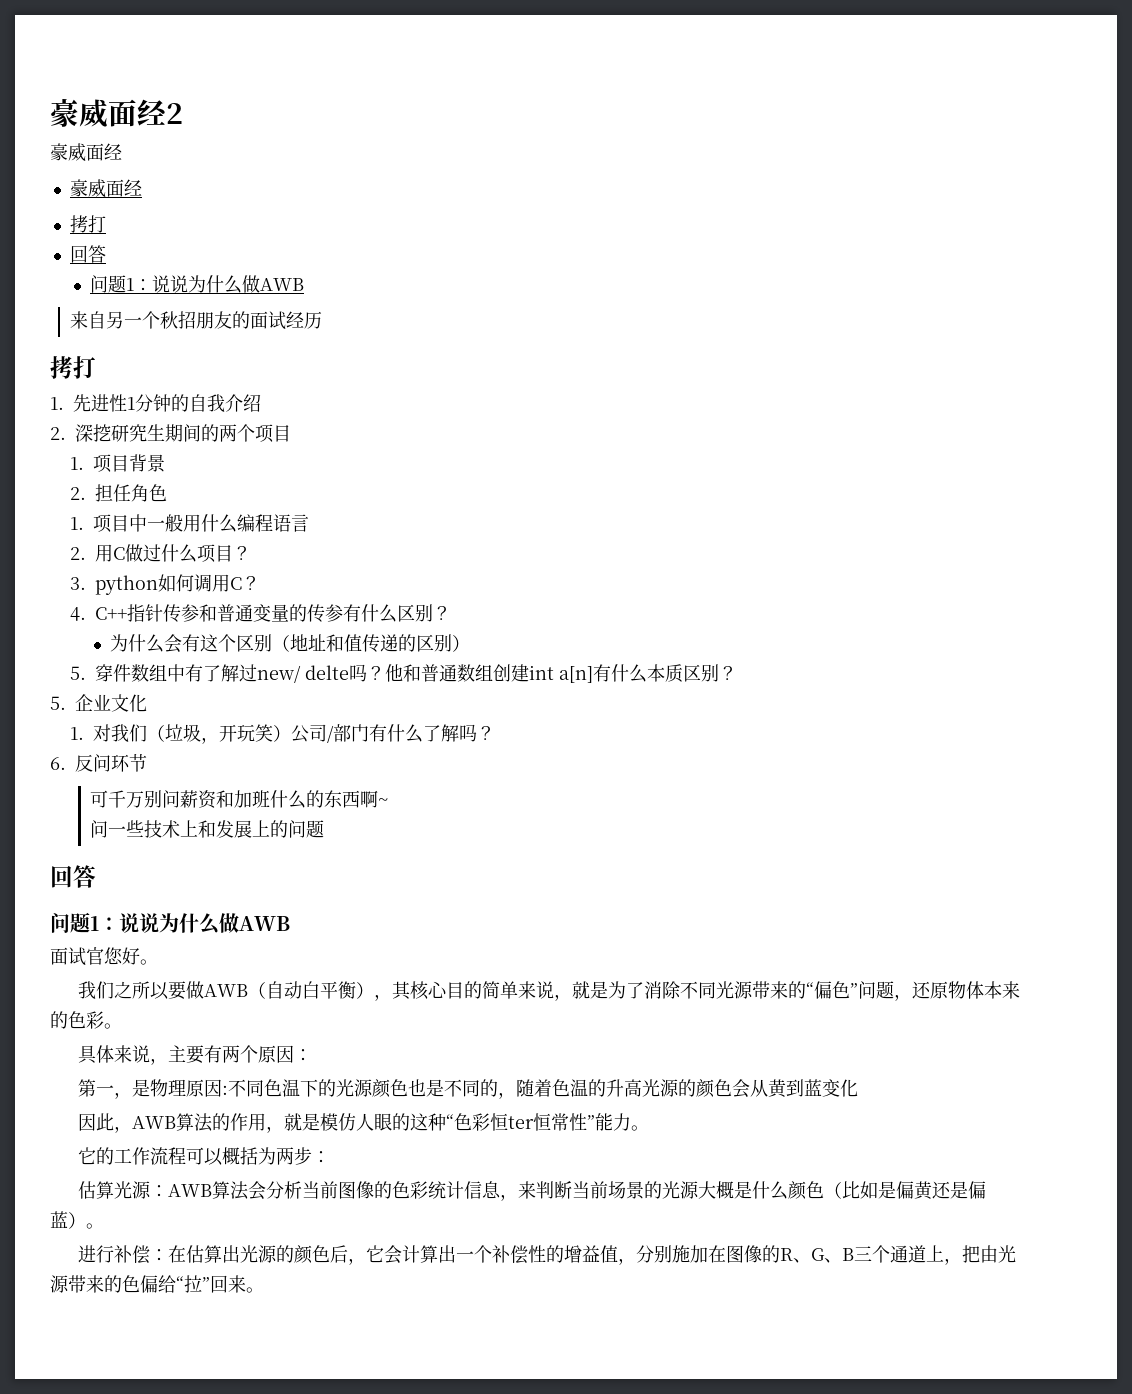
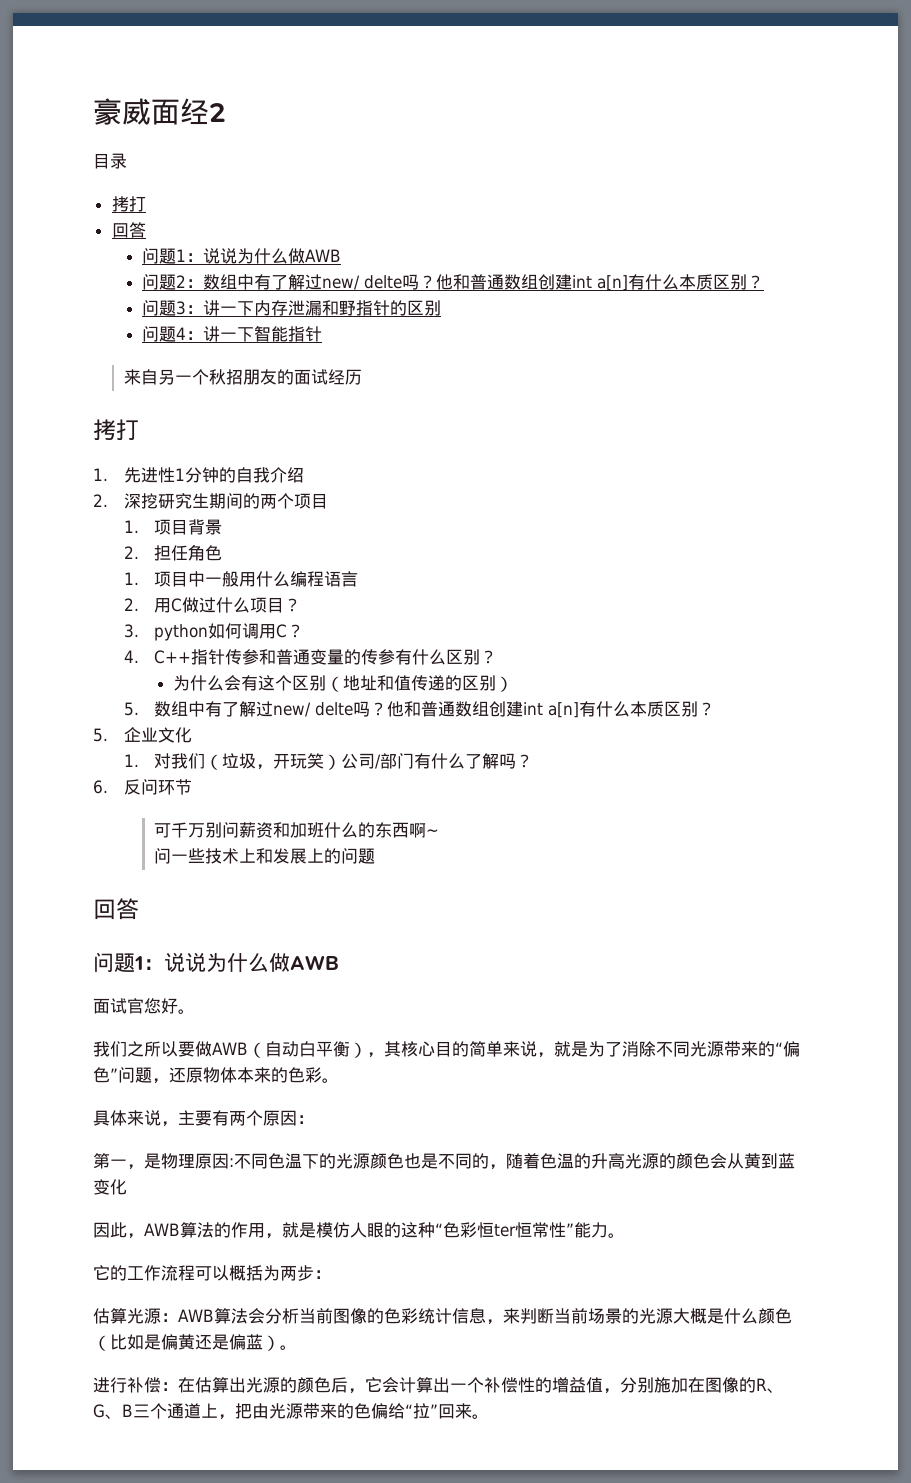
  豪威面经2
- 豪威面经
- 豪威面经
+ 目录
+ 问题2：数组中有了解过new/ delte吗？他和普通数组创建int a[n]有什么本质区别？
+ 问题3：讲一下内存泄漏和野指针的区别
+ 问题4：讲一下智能指针
- 5.穿件数组中有了解过new/ delte吗？
+ 5.数组中有了解过new/ delte吗？

